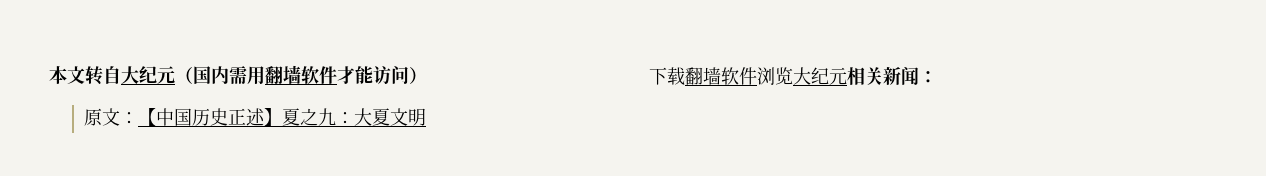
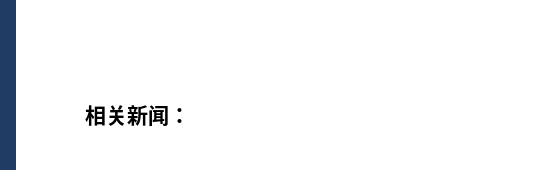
- 本文转自大纪元（国内需用翻墙软件才能访问）
- 原文：【中国历史正述】夏之九：大夏文明
- 下载翻墙软件浏览大纪元相关新闻：
+ 相关新闻：

